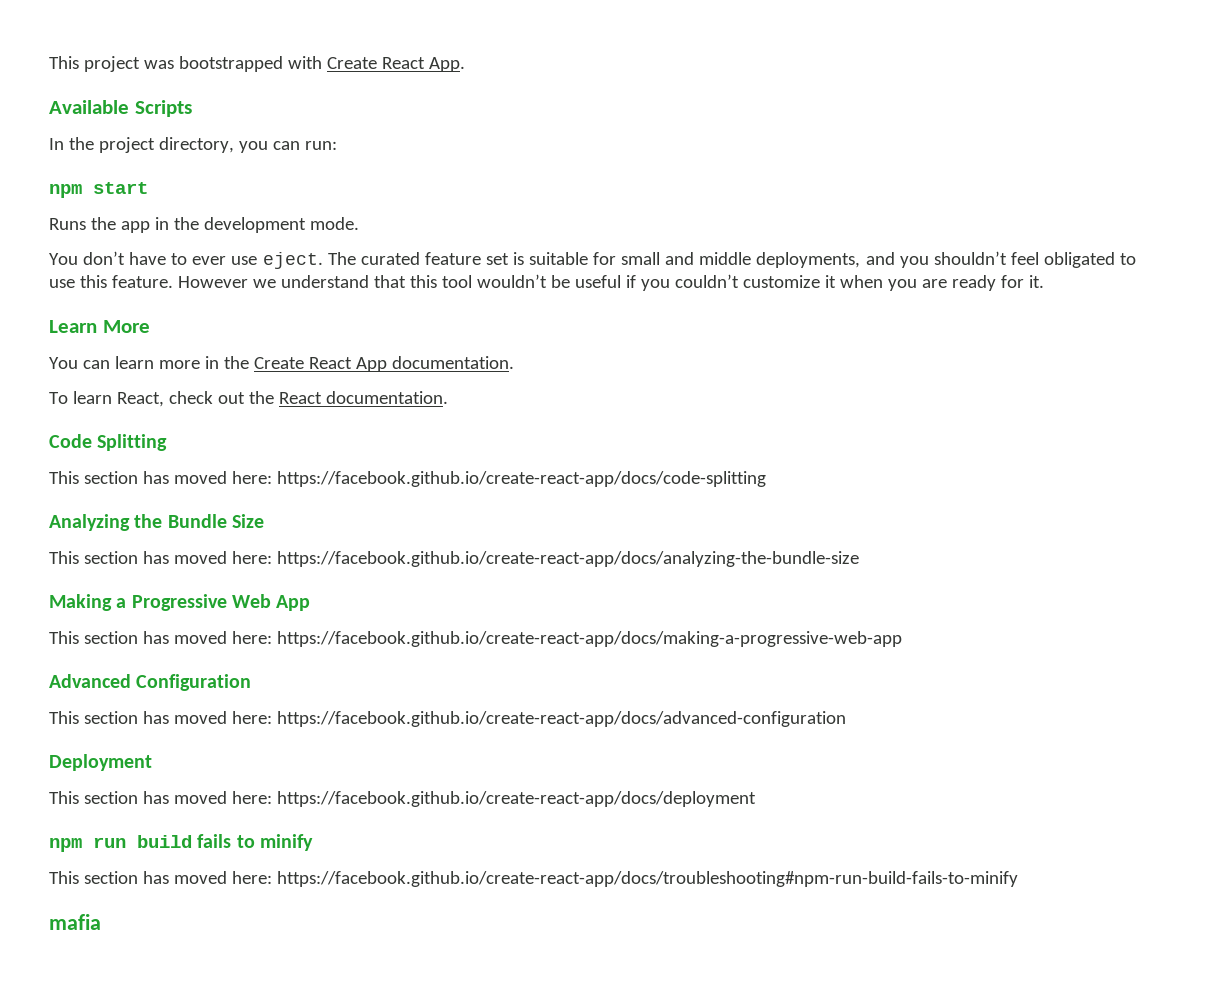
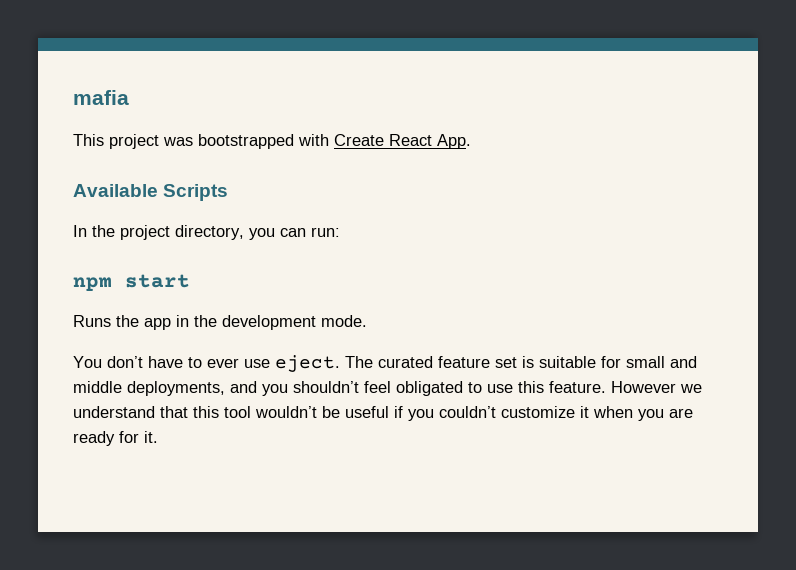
+ mafia
- Learn More
- You can learn more in the Create React App documentation.
- To learn React, check out the React documentation.
- Code Splitting
- This section has moved here: https://facebook.github.io/create-react-app/docs/code-splitting
- Analyzing the Bundle Size
- This section has moved here: https://facebook.github.io/create-react-app/docs/analyzing-the-bundle-size
- Making a Progressive Web App
- This section has moved here: https://facebook.github.io/create-react-app/docs/making-a-progressive-web-app
- Advanced Configuration
- This section has moved here: https://facebook.github.io/create-react-app/docs/advanced-configuration
- Deployment
- This section has moved here: https://facebook.github.io/create-react-app/docs/deployment
- npm run build fails to minify
- This section has moved here: https://facebook.github.io/create-react-app/docs/troubleshooting#npm-run-build-fails-to-minify
- mafia

